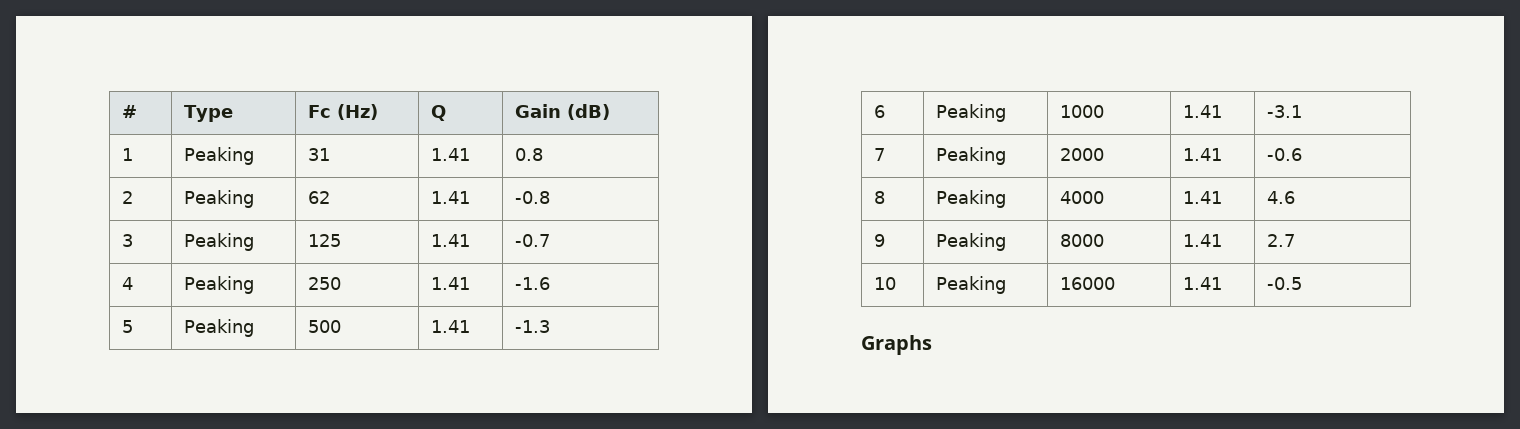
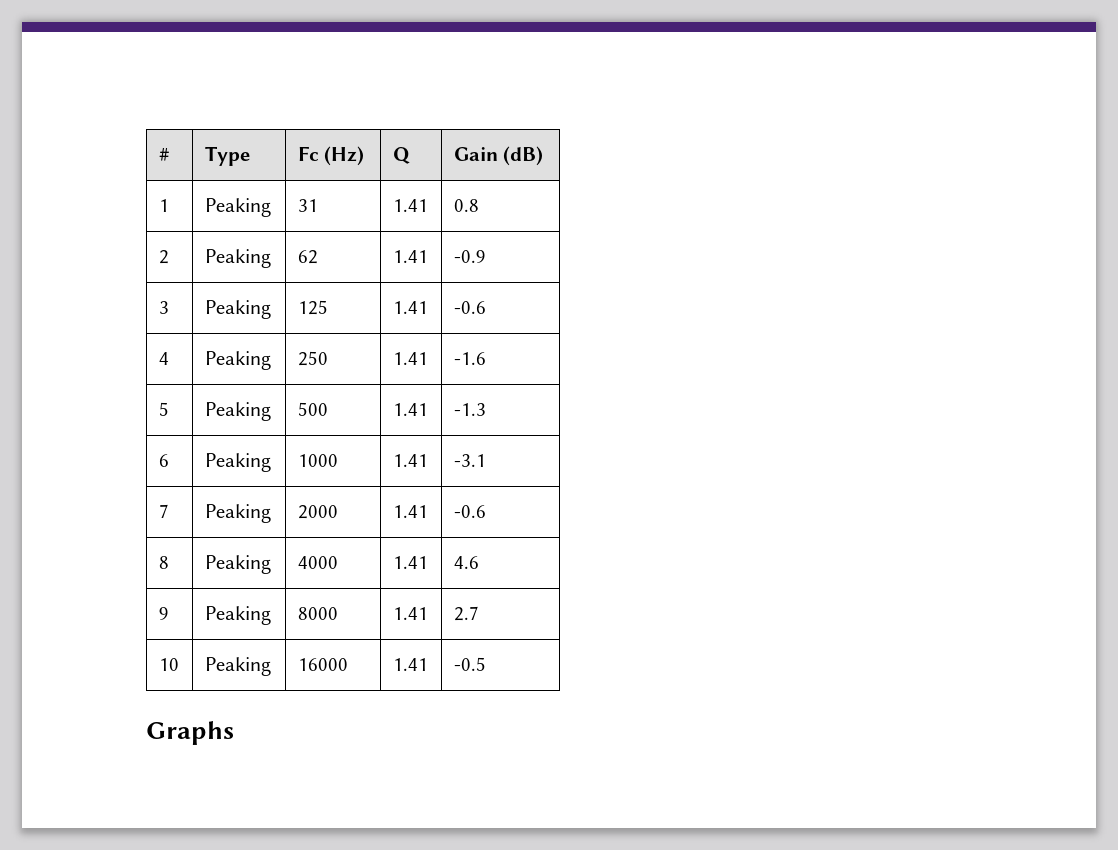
- 2 | Peaking | 62 | 1.41 | -0.8
+ 2 | Peaking | 62 | 1.41 | -0.9
- 3 | Peaking | 125 | 1.41 | -0.7
+ 3 | Peaking | 125 | 1.41 | -0.6

